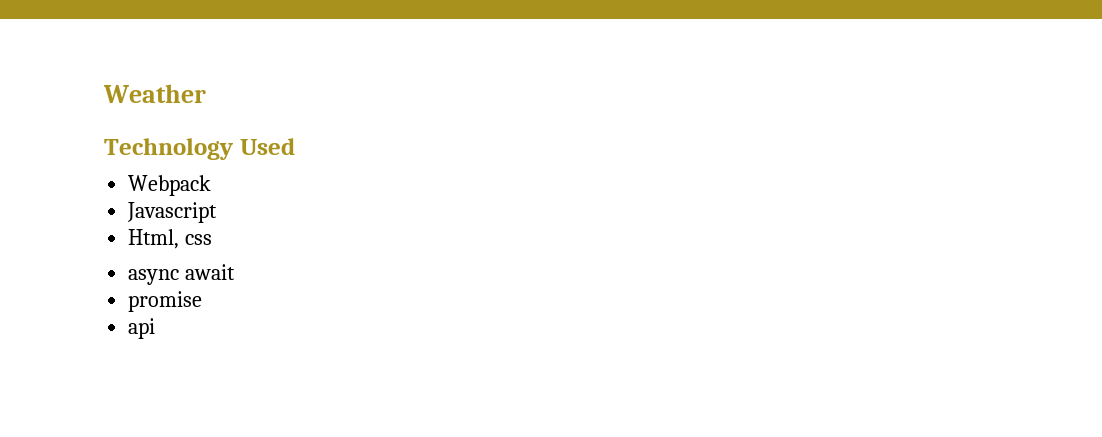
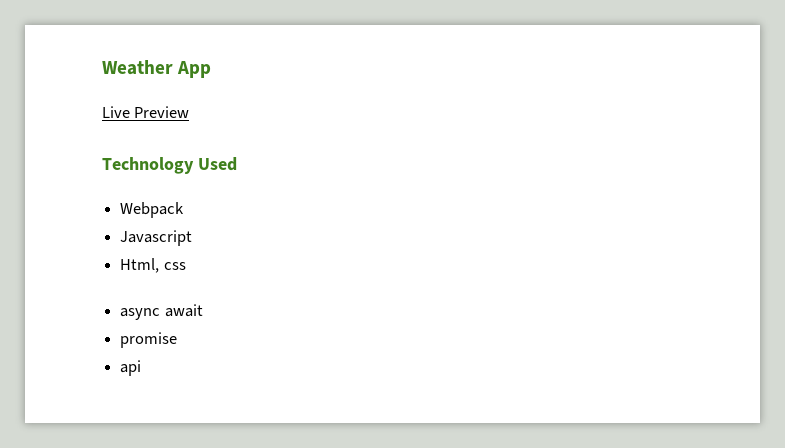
- Weather
+ Weather App
+ Live Preview

